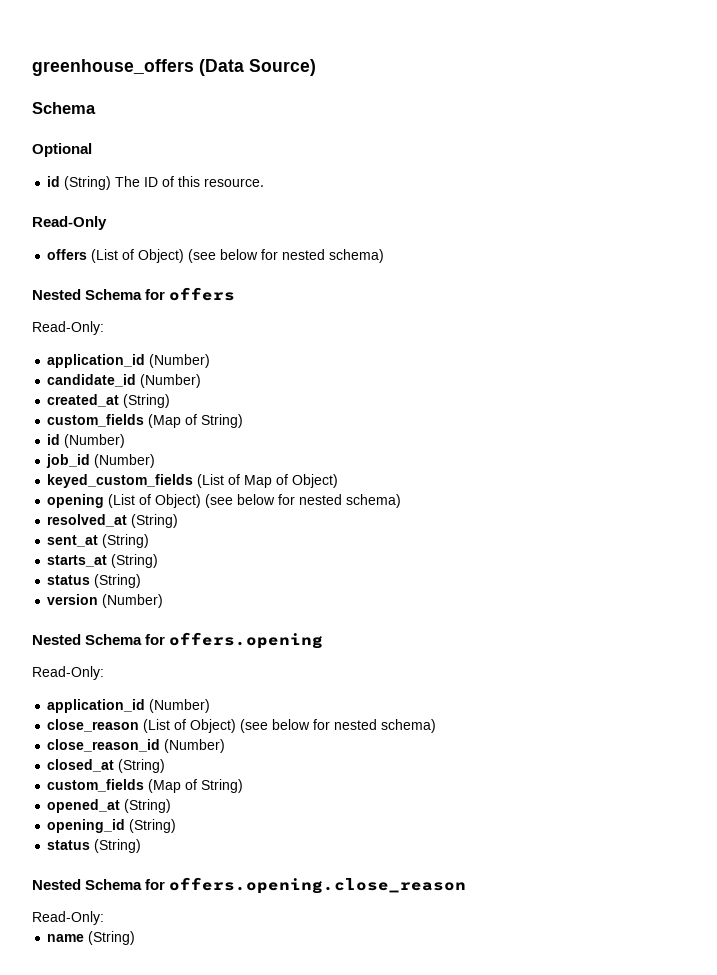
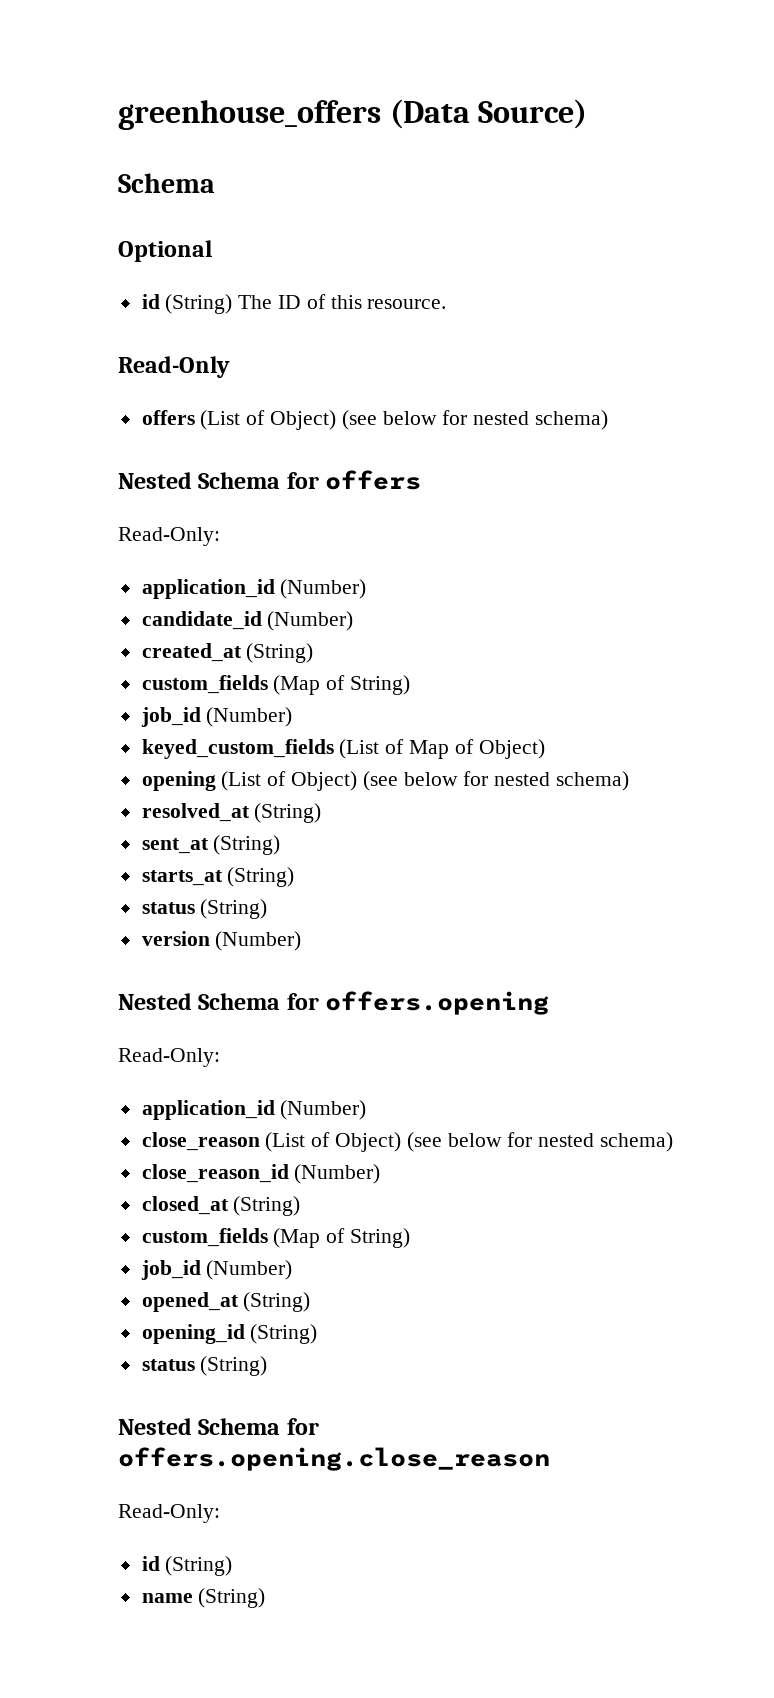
- id (Number)
  closed_at (String)
  custom_fields (Map of String)
+ job_id (Number)
  Nested Schema for offers.opening.close_reason
  Read-Only:
+ id (String)

